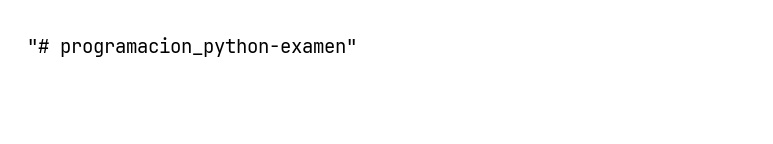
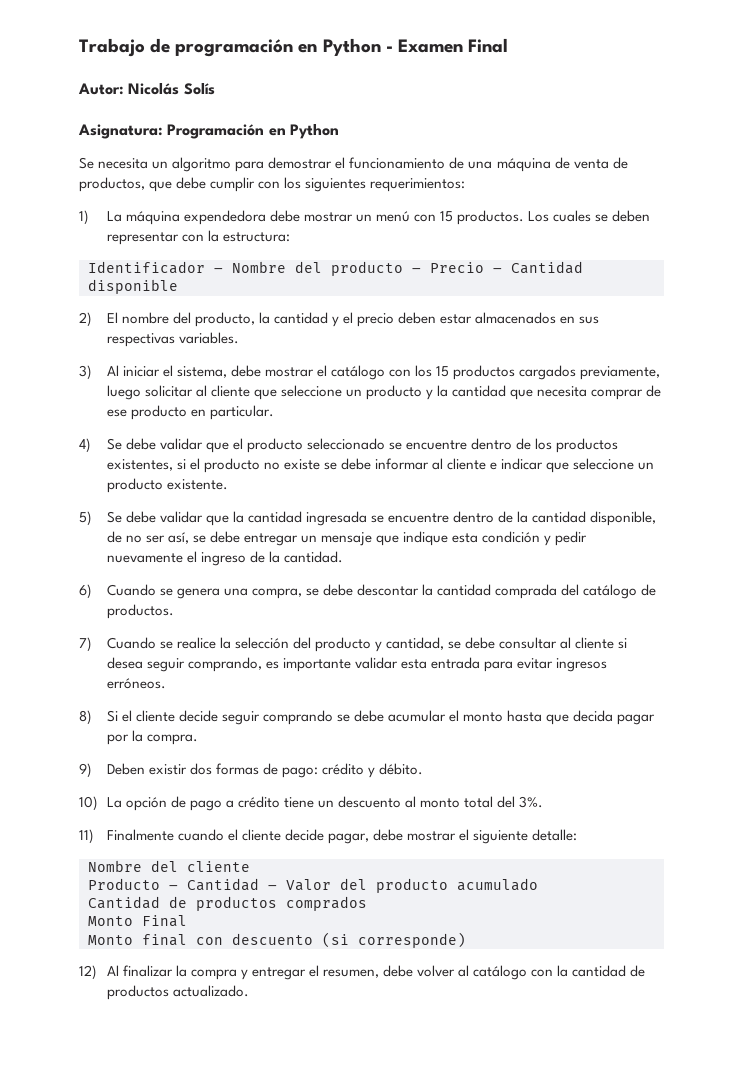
- "# programacion_python-examen"
+ Trabajo de programación en Python - Examen Final
+ Autor: Nicolás Solís
+ Asignatura: Programación en Python
+ Se necesita un algoritmo para demostrar el funcionamiento de una máquina de venta de productos, que debe cumplir con los siguientes requerimientos:
+ 1) La máquina expendedora debe mostrar un menú con 15 productos. Los cuales se deben representar con la estructura:
+ Identificador – Nombre del producto – Precio – Cantidad disponible
+ 2) El nombre del producto, la cantidad y el precio deben estar almacenados en sus respectivas variables.
+ 3) Al iniciar el sistema, debe mostrar el catálogo con los 15 productos cargados previamente, luego solicitar al cliente que seleccione un producto y la cantidad que necesita comprar de ese producto en particular.
+ 4) Se debe validar que el producto seleccionado se encuentre dentro de los productos existentes, si el producto no existe se debe informar al cliente e indicar que seleccione un producto existente.
+ 5) Se debe validar que la cantidad ingresada se encuentre dentro de la cantidad disponible, de no ser así, se debe entregar un mensaje que indique esta condición y pedir nuevamente el ingreso de la cantidad.
+ 6) Cuando se genera una compra, se debe descontar la cantidad comprada del catálogo de productos.
+ 7) Cuando se realice la selección del producto y cantidad, se debe consultar al cliente si desea seguir comprando, es importante validar esta entrada para evitar ingresos erróneos.
+ 8) Si el cliente decide seguir comprando se debe acumular el monto hasta que decida pagar por la compra.
+ 9) Deben existir dos formas de pago: crédito y débito.
+ 10) La opción de pago a crédito tiene un descuento al monto total del 3%.
+ 11) Finalmente cuando el cliente decide pagar, debe mostrar el siguiente detalle:
+ Nombre del cliente
+ Producto – Cantidad – Valor del producto acumulado
+ Cantidad de productos comprados
+ Monto Final
+ Monto final con descuento (si corresponde)
+ 12) Al finalizar la compra y entregar el resumen, debe volver al catálogo con la cantidad de productos actualizado.

